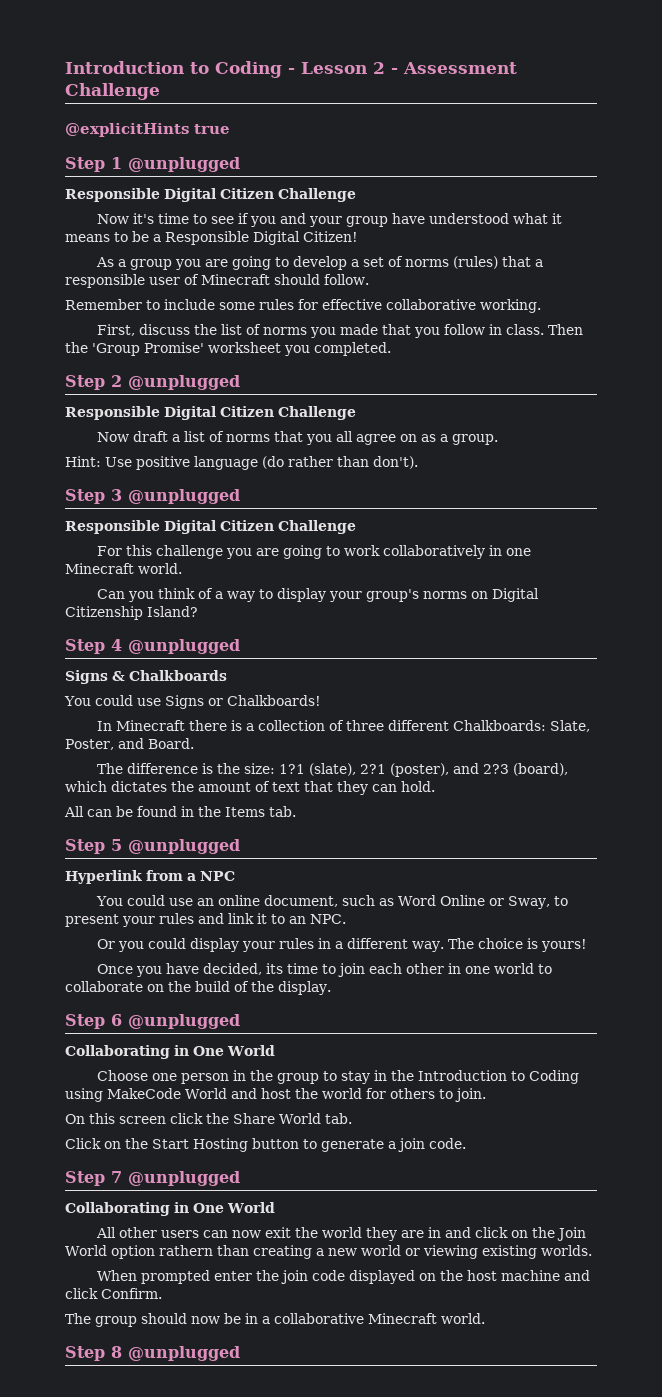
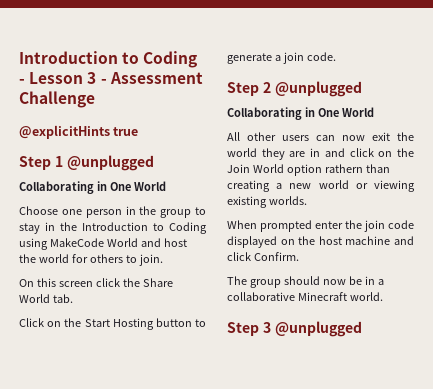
- Introduction to Coding - Lesson 2 - Assessment Challenge
+ Introduction to Coding - Lesson 3 - Assessment Challenge
  Step 1 @unplugged
- Responsible Digital Citizen Challenge
- Now it's time to see if you and your group have understood what it means to be a Responsible Digital Citizen!
- As a group you are going to develop a set of norms (rules) that a responsible user of Minecraft should follow.
- Remember to include some rules for effective collaborative working.
- First, discuss the list of norms you made that you follow in class. Then the 'Group Promise' worksheet you completed.
- Step 2 @unplugged
- Responsible Digital Citizen Challenge
- Now draft a list of norms that you all agree on as a group.
- Hint: Use positive language (do rather than don't).
- Step 3 @unplugged
- Responsible Digital Citizen Challenge
- For this challenge you are going to work collaboratively in one Minecraft world.
- Can you think of a way to display your group's norms on Digital Citizenship Island?
- Step 4 @unplugged
- Signs & Chalkboards
- You could use Signs or Chalkboards!
- In Minecraft there is a collection of three different Chalkboards: Slate, Poster, and Board.
- The difference is the size: 1?1 (slate), 2?1 (poster), and 2?3 (board), which dictates the amount of text that they can hold.
- All can be found in the Items tab.
- Step 5 @unplugged
- Hyperlink from a NPC
- You could use an online document, such as Word Online or Sway, to present your rules and link it to an NPC.
- Or you could display your rules in a different way. The choice is yours!
- Once you have decided, its time to join each other in one world to collaborate on the build of the display.
- Step 6 @unplugged
- Step 7 @unplugged
+ Step 2 @unplugged
- Step 8 @unplugged
+ Step 3 @unplugged

